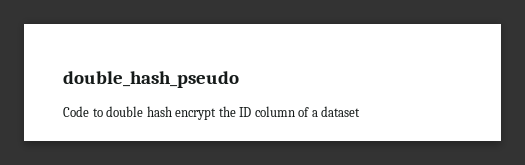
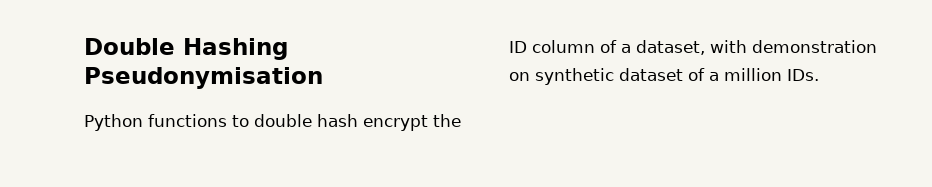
- double_hash_pseudo
- Code to double hash encrypt the ID column of a dataset
+ Double Hashing Pseudonymisation
+ Python functions to double hash encrypt the ID column of a dataset, with demonstration on synthetic dataset of a million IDs.

